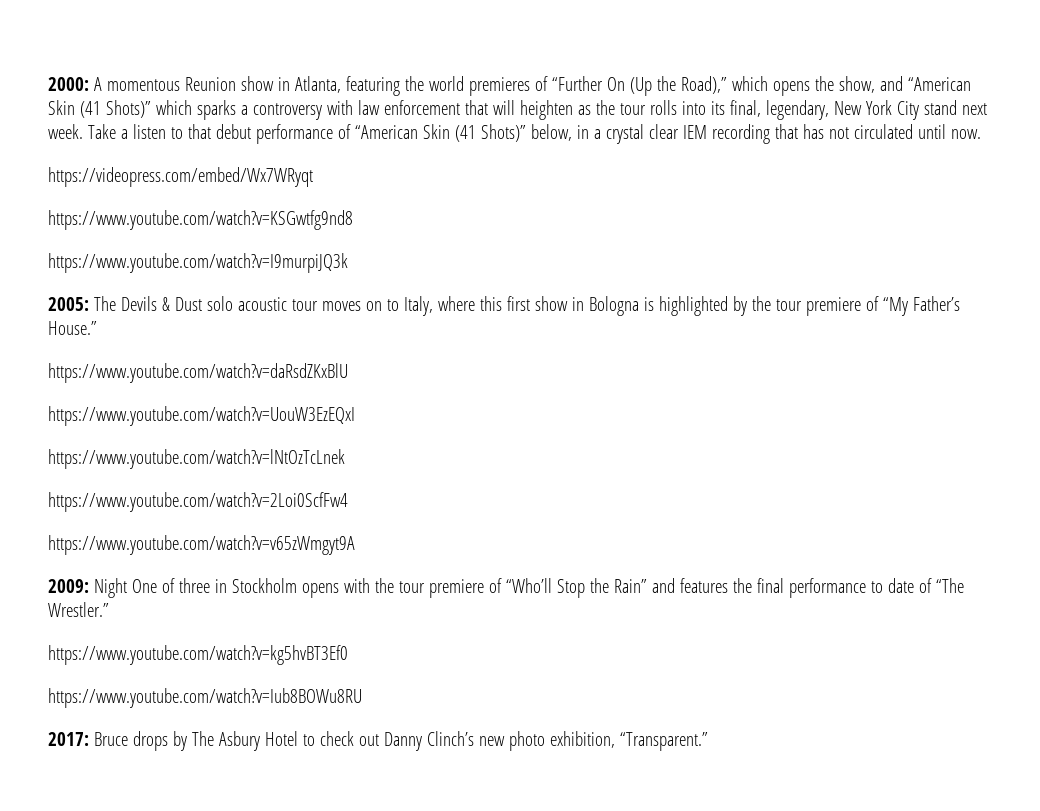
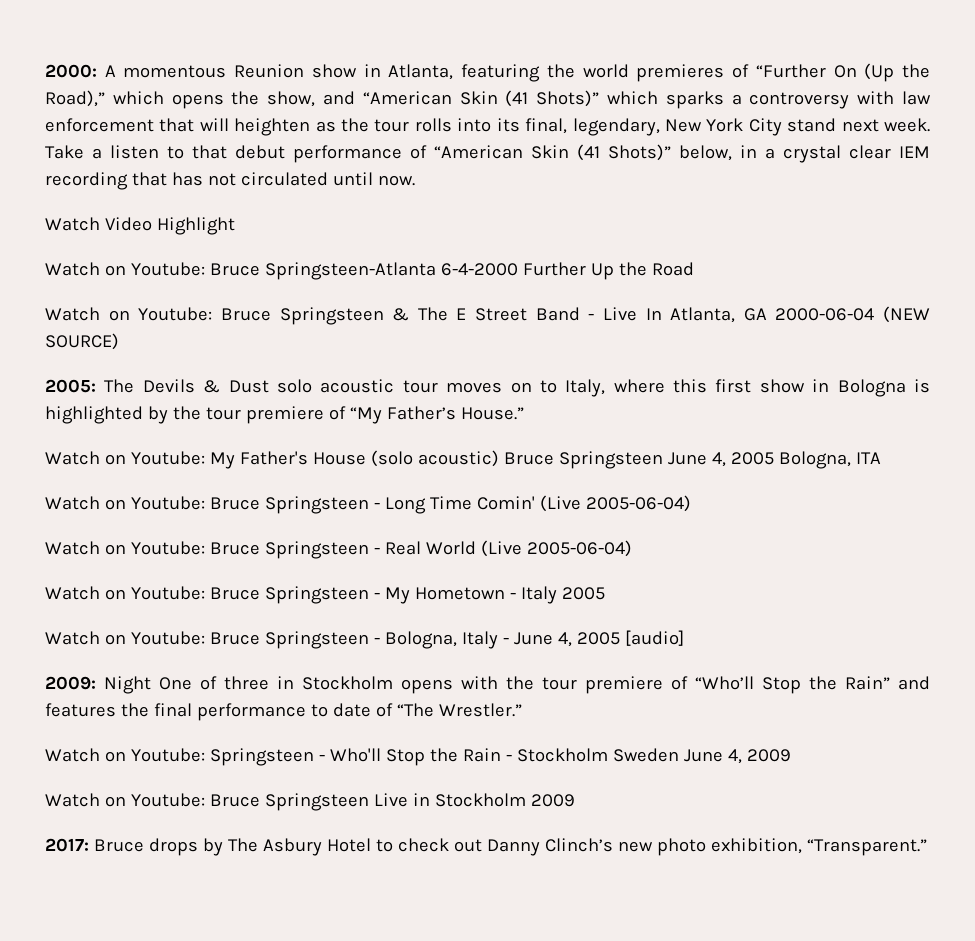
- https://videopress.com/embed/Wx7WRyqt
- https://www.youtube.com/watch?v=KSGwtfg9nd8
- https://www.youtube.com/watch?v=I9murpiJQ3k
+ Watch Video Highlight
+ Watch on Youtube: Bruce Springsteen-Atlanta 6-4-2000 Further Up the Road
+ Watch on Youtube: Bruce Springsteen & The E Street Band - Live In Atlanta, GA 2000-06-04 (NEW SOURCE)
- https://www.youtube.com/watch?v=daRsdZKxBlU
- https://www.youtube.com/watch?v=UouW3EzEQxI
- https://www.youtube.com/watch?v=lNtOzTcLnek
- https://www.youtube.com/watch?v=2Loi0ScfFw4
- https://www.youtube.com/watch?v=v65zWmgyt9A
+ Watch on Youtube: My Father's House (solo acoustic) Bruce Springsteen June 4, 2005 Bologna, ITA
+ Watch on Youtube: Bruce Springsteen - Long Time Comin' (Live 2005-06-04)
+ Watch on Youtube: Bruce Springsteen - Real World (Live 2005-06-04)
+ Watch on Youtube: Bruce Springsteen - My Hometown - Italy 2005
+ Watch on Youtube: Bruce Springsteen - Bologna, Italy - June 4, 2005 [audio]
- https://www.youtube.com/watch?v=kg5hvBT3Ef0
- https://www.youtube.com/watch?v=Iub8BOWu8RU
+ Watch on Youtube: Springsteen - Who'll Stop the Rain - Stockholm Sweden June 4, 2009
+ Watch on Youtube: Bruce Springsteen Live in Stockholm 2009

